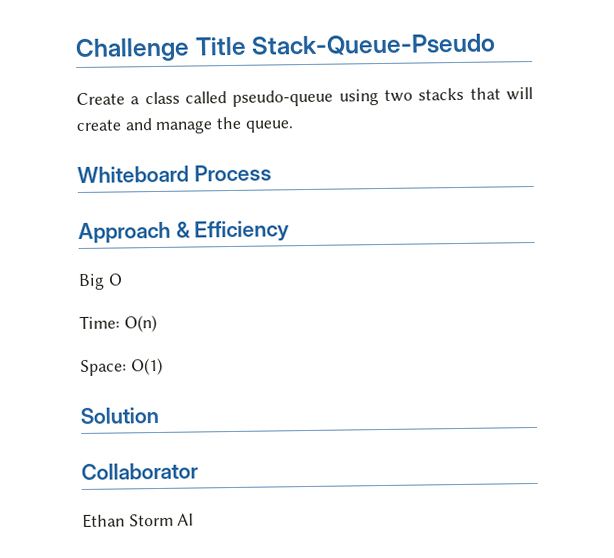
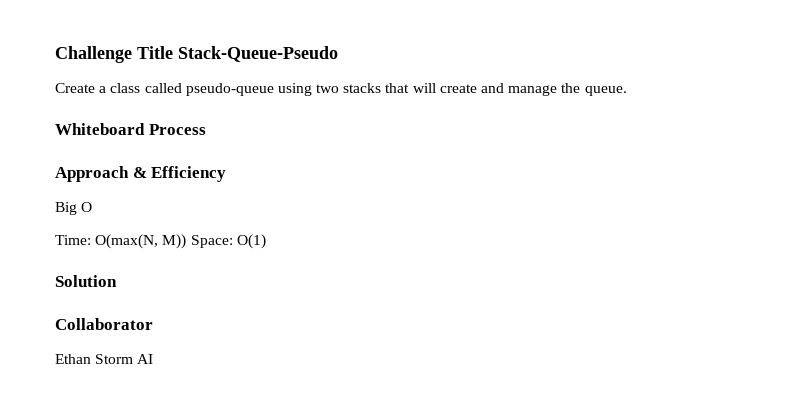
- Time: O(n)
- Space: O(1)
+ Time: O(max(N, M)) Space: O(1)

